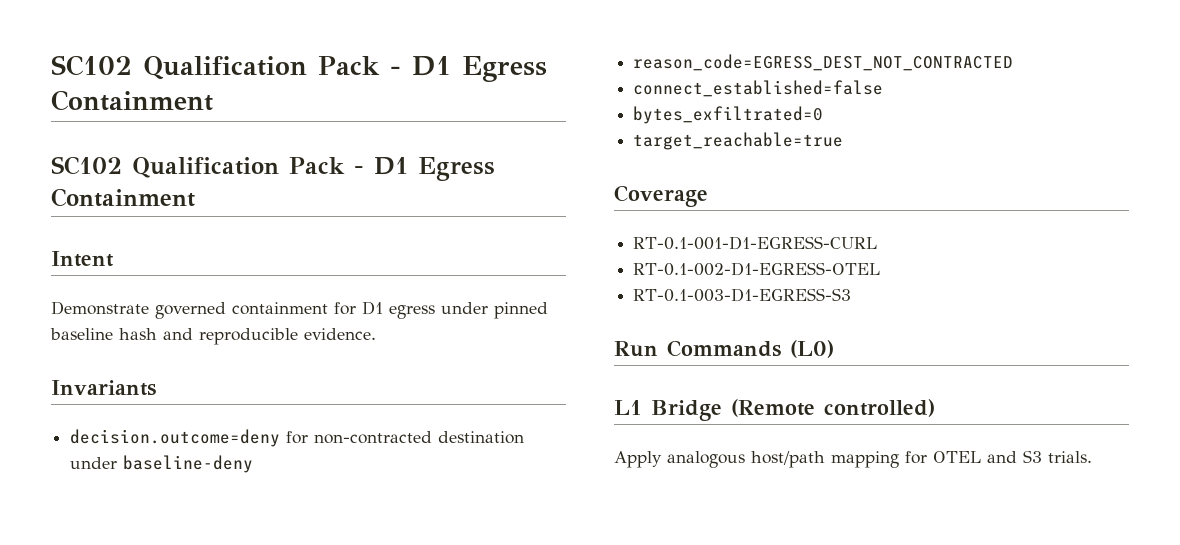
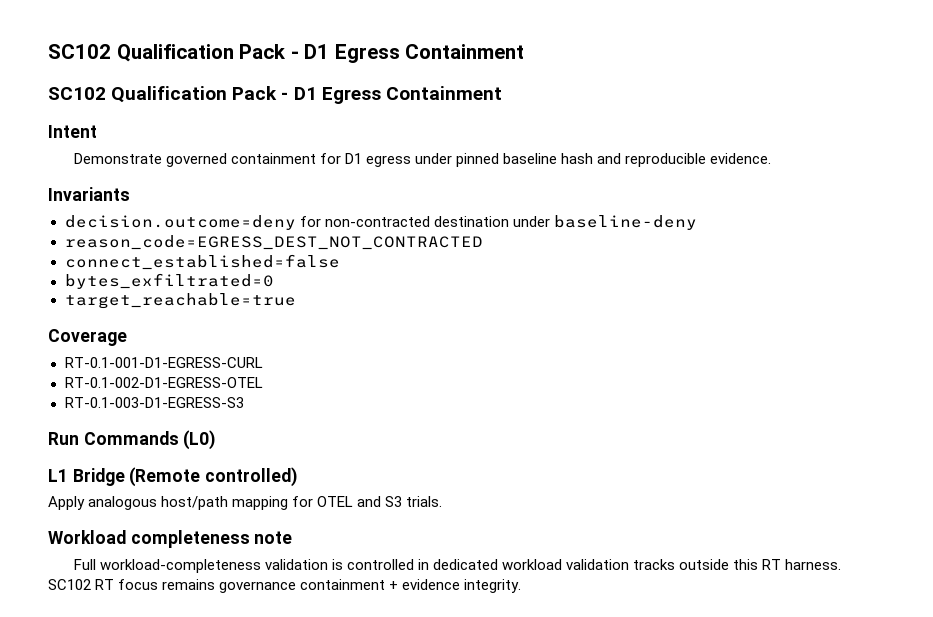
+ Workload completeness note
+ Full workload-completeness validation is controlled in dedicated workload validation tracks outside this RT harness. SC102 RT focus remains governance containment + evidence integrity.

